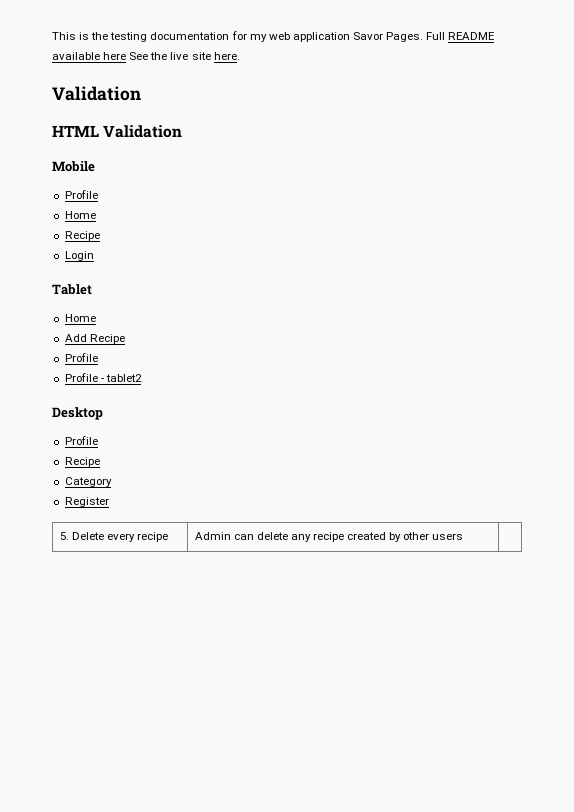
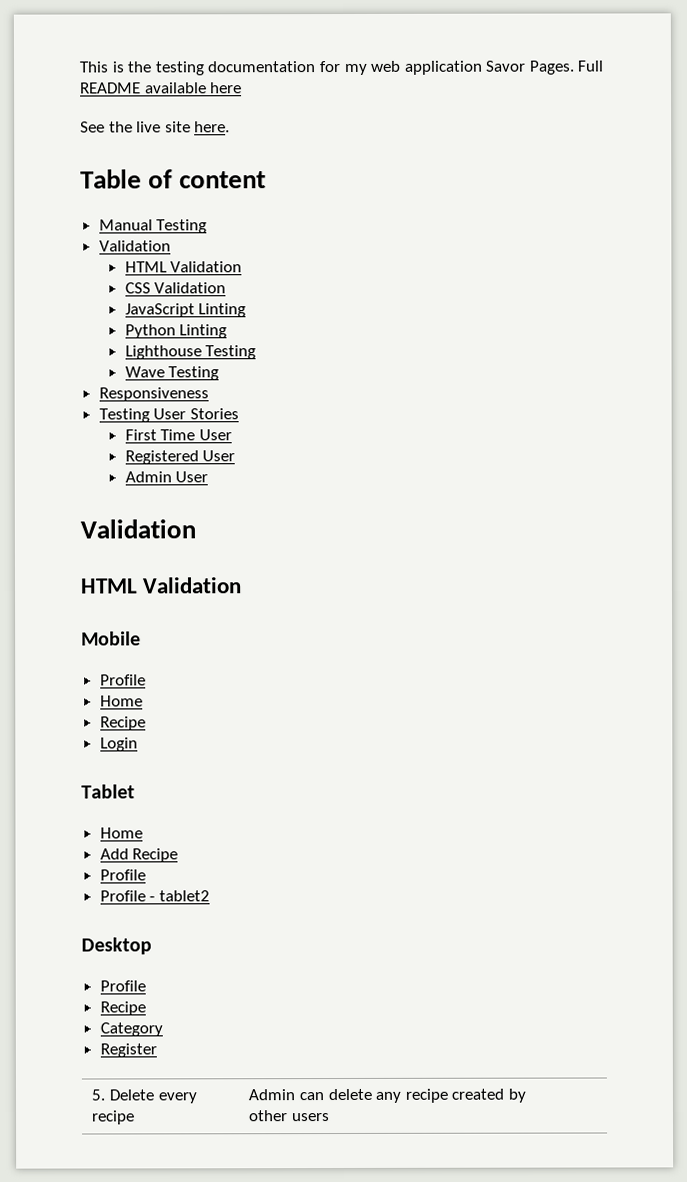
- Full README available here See the live site here.
+ Full README available here
+ See the live site here.
+ Table of content
+ Manual Testing
+ Validation
+ HTML Validation
+ CSS Validation
+ JavaScript Linting
+ Python Linting
+ Lighthouse Testing
+ Wave Testing
+ Responsiveness
+ Testing User Stories
+ First Time User
+ Registered User
+ Admin User

